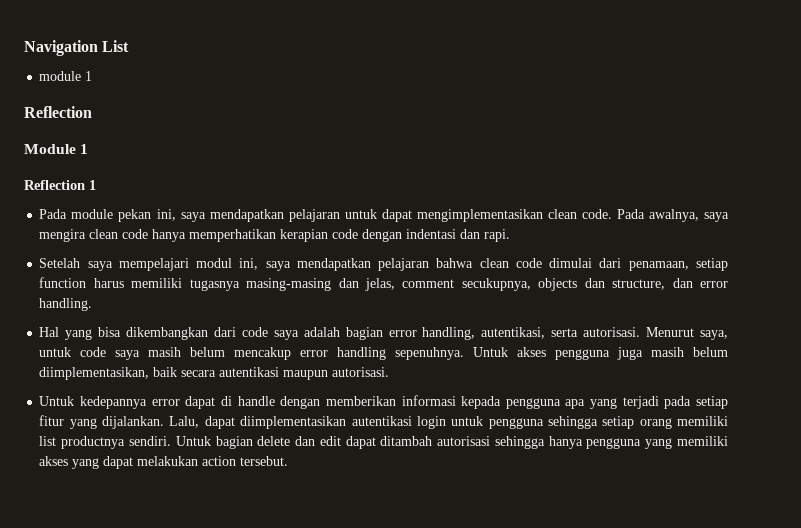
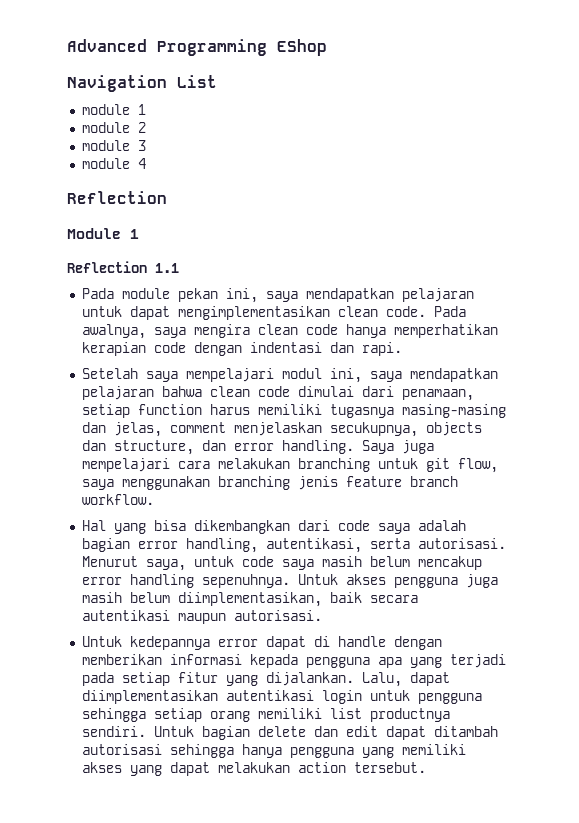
+ Advanced Programming EShop
+ module 2
+ module 3
+ module 4
- Reflection 1
+ Reflection 1.1
- Setelah saya mempelajari modul ini, saya mendapatkan pelajaran bahwa clean code dimulai dari penamaan, setiap function harus memiliki tugasnya masing-masing dan jelas, comment secukupnya, objects dan structure, dan error handling.
+ Setelah saya mempelajari modul ini, saya mendapatkan pelajaran bahwa clean code dimulai dari penamaan, setiap function harus memiliki tugasnya masing-masing dan jelas, comment menjelaskan secukupnya, objects dan structure, dan error handling. Saya juga mempelajari cara melakukan branching untuk git flow, saya menggunakan branching jenis feature branch workflow.

